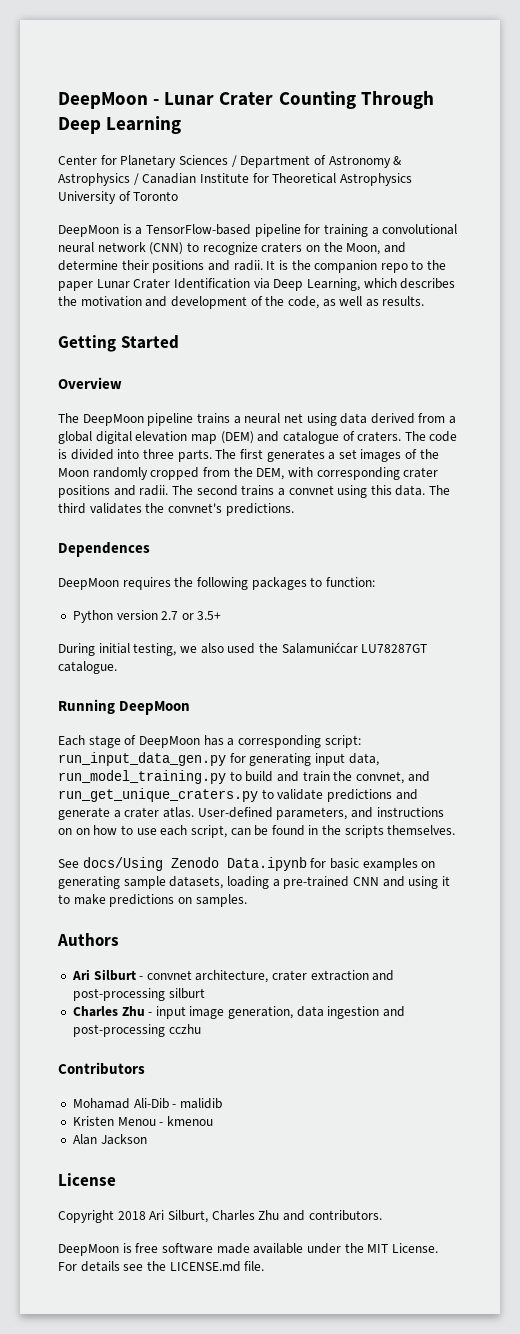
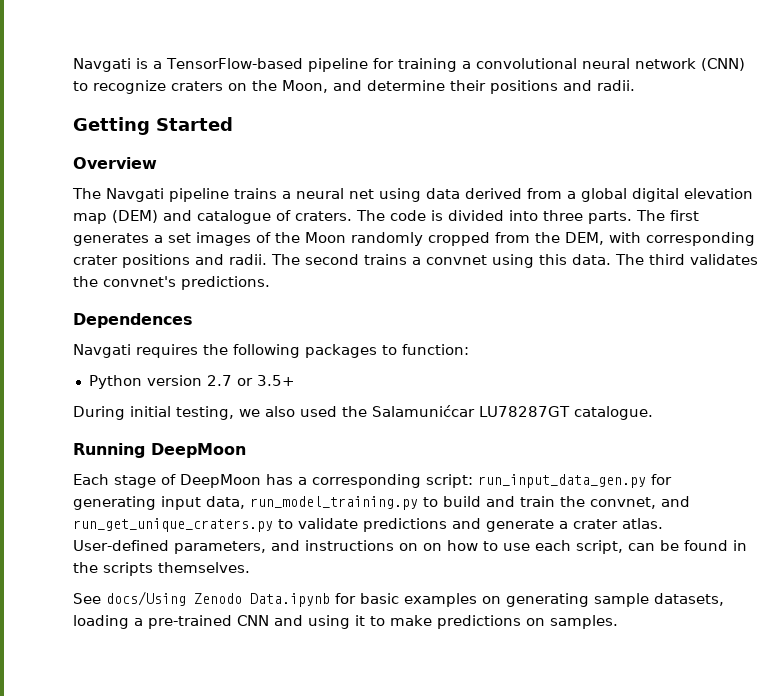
- DeepMoon - Lunar Crater Counting Through Deep Learning
- Center for Planetary Sciences / Department of Astronomy & Astrophysics / Canadian Institute for Theoretical Astrophysics University of Toronto
- DeepMoon is a TensorFlow-based pipeline for training a convolutional neural network (CNN) to recognize craters on the Moon, and determine their positions and radii. It is the companion repo to the paper Lunar Crater Identification via Deep Learning, which describes the motivation and development of the code, as well as results.
+ Navgati is a TensorFlow-based pipeline for training a convolutional neural network (CNN) to recognize craters on the Moon, and determine their positions and radii.
- The DeepMoon pipeline trains a neural net using data derived from a global digital elevation map (DEM) and catalogue of craters.
+ The Navgati pipeline trains a neural net using data derived from a global digital elevation map (DEM) and catalogue of craters.
- DeepMoon requires the following packages to function:
+ Navgati requires the following packages to function:
- Authors
- Ari Silburt - convnet architecture, crater extraction and post-processing silburt
- Charles Zhu - input image generation, data ingestion and post-processing cczhu
- Contributors
- Mohamad Ali-Dib - malidib
- Kristen Menou - kmenou
- Alan Jackson
- License
- Copyright 2018 Ari Silburt, Charles Zhu and contributors.
- DeepMoon is free software made available under the MIT License. For details see the LICENSE.md file.

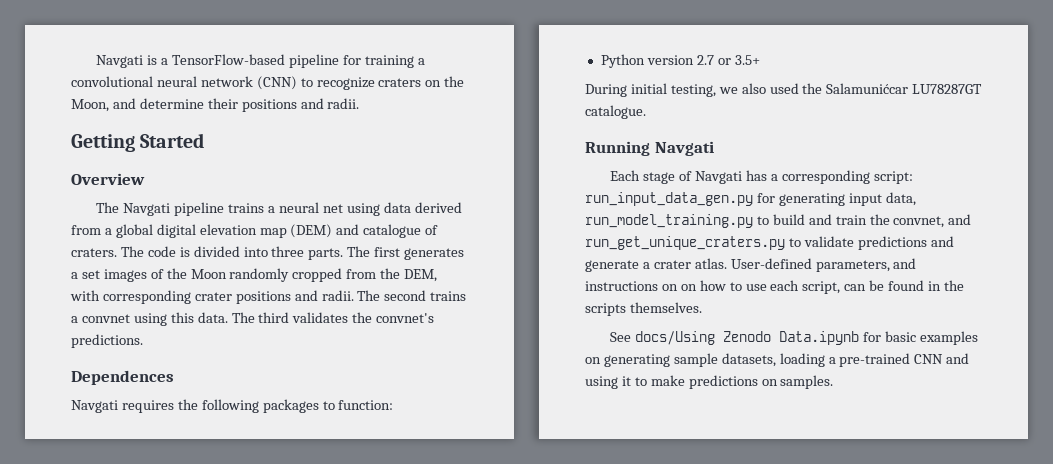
- Running DeepMoon
+ Running Navgati
- Each stage of DeepMoon has a corresponding script: run_input_data_gen.py for generating input data, run_model_training.py to build and train the convnet, and run_get_unique_craters.py to validate predictions and generate a crater atlas.
+ Each stage of Navgati has a corresponding script: run_input_data_gen.py for generating input data, run_model_training.py to build and train the convnet, and run_get_unique_craters.py to validate predictions and generate a crater atlas.

